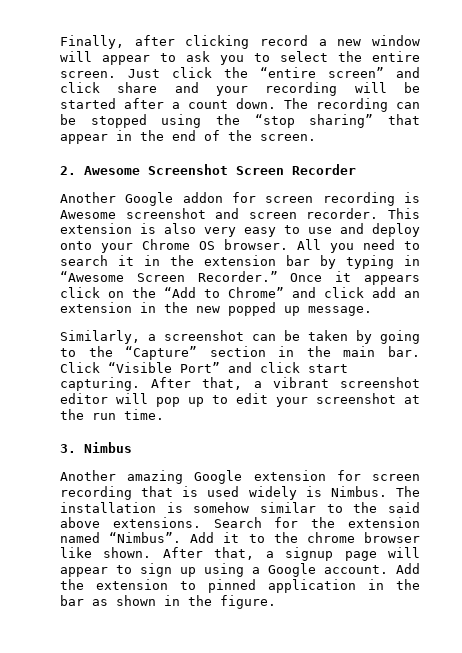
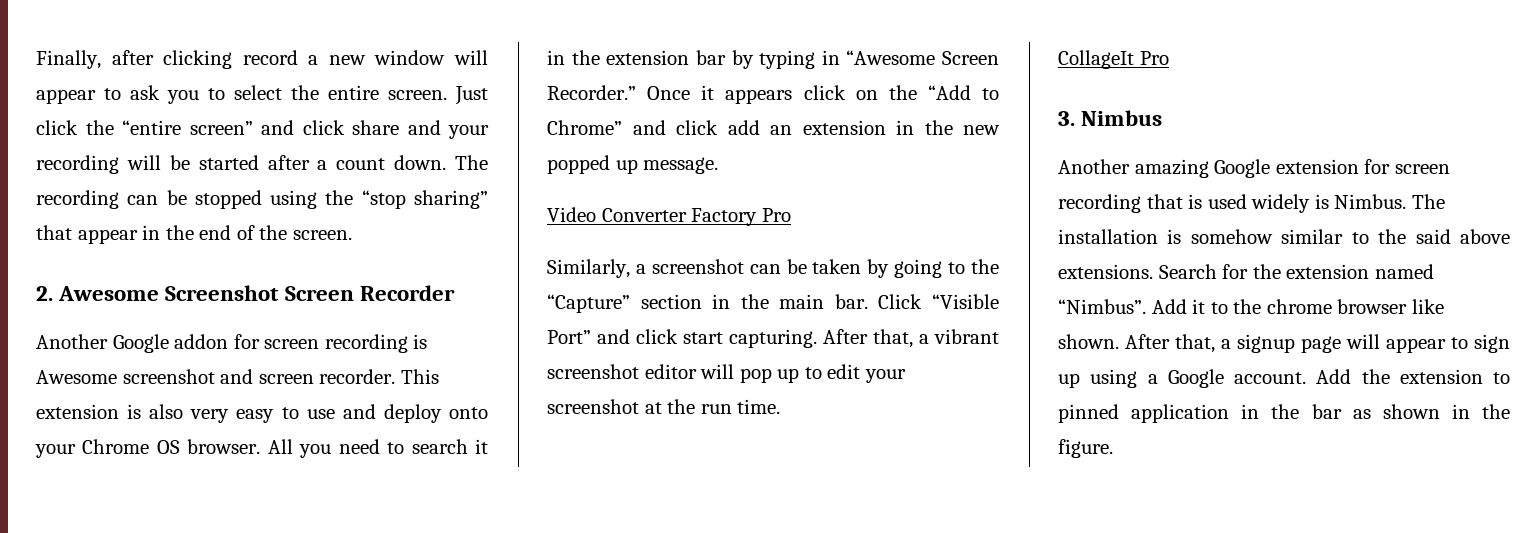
+ Video Converter Factory Pro
+ CollageIt Pro

